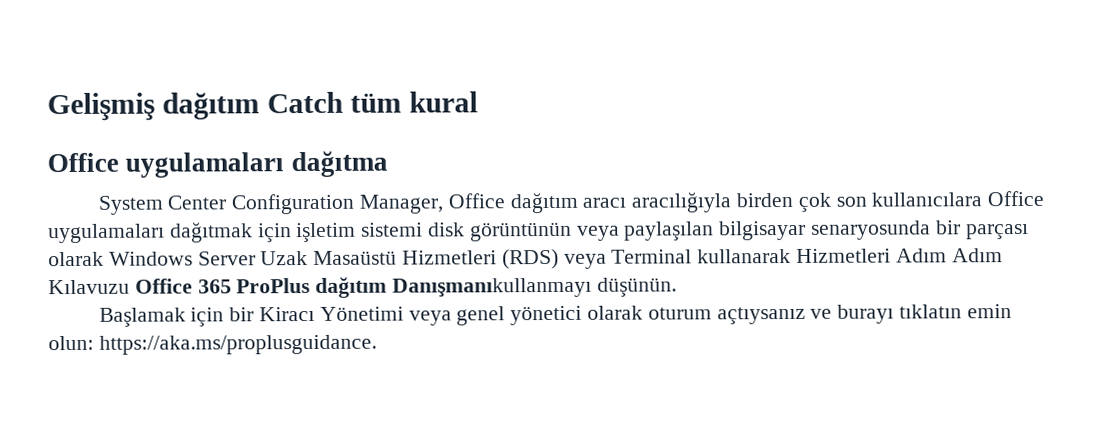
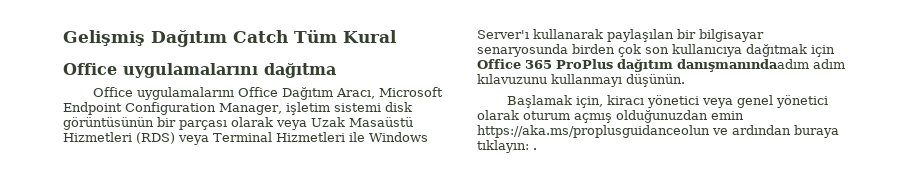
- Gelişmiş dağıtım Catch tüm kural
- Office uygulamaları dağıtma
+ Gelişmiş Dağıtım Catch Tüm Kural
+ Office uygulamalarını dağıtma
- System Center Configuration Manager, Office dağıtım aracı aracılığıyla birden çok son kullanıcılara Office uygulamaları dağıtmak için işletim sistemi disk görüntünün veya paylaşılan bilgisayar senaryosunda bir parçası olarak Windows Server Uzak Masaüstü Hizmetleri (RDS) veya Terminal kullanarak Hizmetleri Adım Adım Kılavuzu Office 365 ProPlus dağıtım Danışmanıkullanmayı düşünün.
- Başlamak için bir Kiracı Yönetimi veya genel yönetici olarak oturum açtıysanız ve burayı tıklatın emin olun: https://aka.ms/proplusguidance.
+ Office uygulamalarını Office Dağıtım Aracı, Microsoft Endpoint Configuration Manager, işletim sistemi disk görüntüsünün bir parçası olarak veya Uzak Masaüstü Hizmetleri (RDS) veya Terminal Hizmetleri ile Windows Server'ı kullanarak paylaşılan bir bilgisayar senaryosunda birden çok son kullanıcıya dağıtmak için Office 365 ProPlus dağıtım danışmanındaadım adım kılavuzunu kullanmayı düşünün.
+ Başlamak için, kiracı yönetici veya genel yönetici olarak oturum açmış olduğunuzdan emin https://aka.ms/proplusguidanceolun ve ardından buraya tıklayın: .

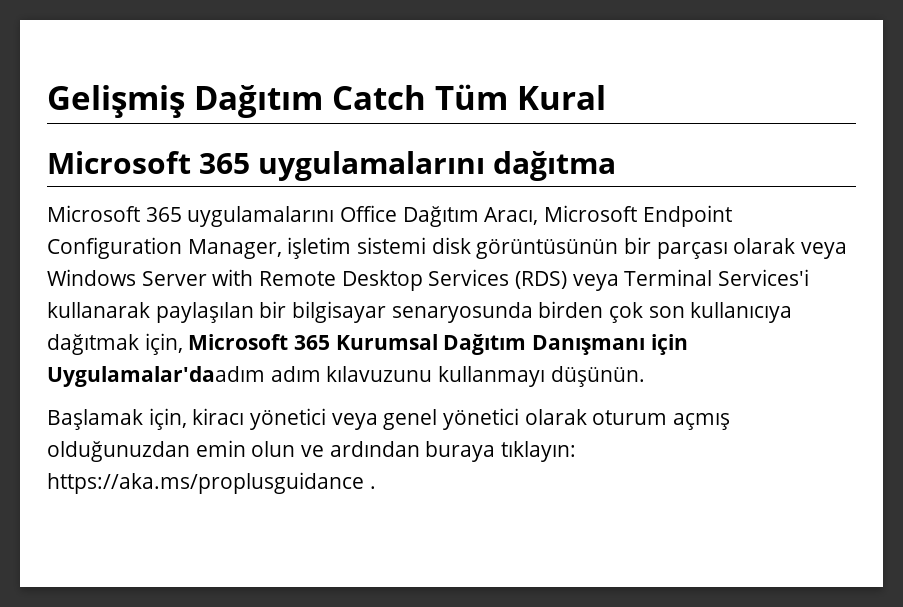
- Office uygulamalarını dağıtma
+ Microsoft 365 uygulamalarını dağıtma
- Office uygulamalarını Office Dağıtım Aracı, Microsoft Endpoint Configuration Manager, işletim sistemi disk görüntüsünün bir parçası olarak veya Uzak Masaüstü Hizmetleri (RDS) veya Terminal Hizmetleri ile Windows Server'ı kullanarak paylaşılan bir bilgisayar senaryosunda birden çok son kullanıcıya dağıtmak için Office 365 ProPlus dağıtım danışmanındaadım adım kılavuzunu kullanmayı düşünün.
+ Microsoft 365 uygulamalarını Office Dağıtım Aracı, Microsoft Endpoint Configuration Manager, işletim sistemi disk görüntüsünün bir parçası olarak veya Windows Server with Remote Desktop Services (RDS) veya Terminal Services'i kullanarak paylaşılan bir bilgisayar senaryosunda birden çok son kullanıcıya dağıtmak için, Microsoft 365 Kurumsal Dağıtım Danışmanı için Uygulamalar'daadım adım kılavuzunu kullanmayı düşünün.
- Başlamak için, kiracı yönetici veya genel yönetici olarak oturum açmış olduğunuzdan emin https://aka.ms/proplusguidanceolun ve ardından buraya tıklayın: .
+ Başlamak için, kiracı yönetici veya genel yönetici olarak oturum açmış olduğunuzdan emin olun ve ardından buraya tıklayın: https://aka.ms/proplusguidance .

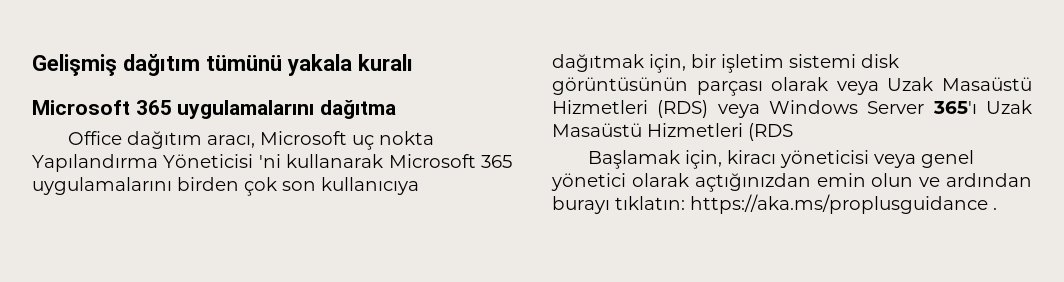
- Gelişmiş Dağıtım Catch Tüm Kural
+ Gelişmiş dağıtım tümünü yakala kuralı
- Microsoft 365 uygulamalarını Office Dağıtım Aracı, Microsoft Endpoint Configuration Manager, işletim sistemi disk görüntüsünün bir parçası olarak veya Windows Server with Remote Desktop Services (RDS) veya Terminal Services'i kullanarak paylaşılan bir bilgisayar senaryosunda birden çok son kullanıcıya dağıtmak için, Microsoft 365 Kurumsal Dağıtım Danışmanı için Uygulamalar'daadım adım kılavuzunu kullanmayı düşünün.
+ Office dağıtım aracı, Microsoft uç nokta Yapılandırma Yöneticisi 'ni kullanarak Microsoft 365 uygulamalarını birden çok son kullanıcıya dağıtmak için, bir işletim sistemi disk görüntüsünün parçası olarak veya Uzak Masaüstü Hizmetleri (RDS) veya Windows Server 365'ı Uzak Masaüstü Hizmetleri (RDS
- Başlamak için, kiracı yönetici veya genel yönetici olarak oturum açmış olduğunuzdan emin olun ve ardından buraya tıklayın: https://aka.ms/proplusguidance .
+ Başlamak için, kiracı yöneticisi veya genel yönetici olarak açtığınızdan emin olun ve ardından burayı tıklatın: https://aka.ms/proplusguidance .

